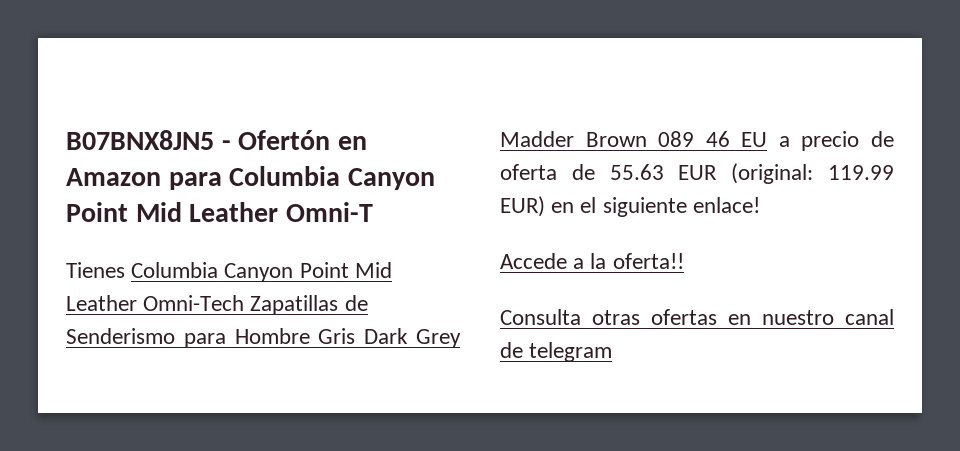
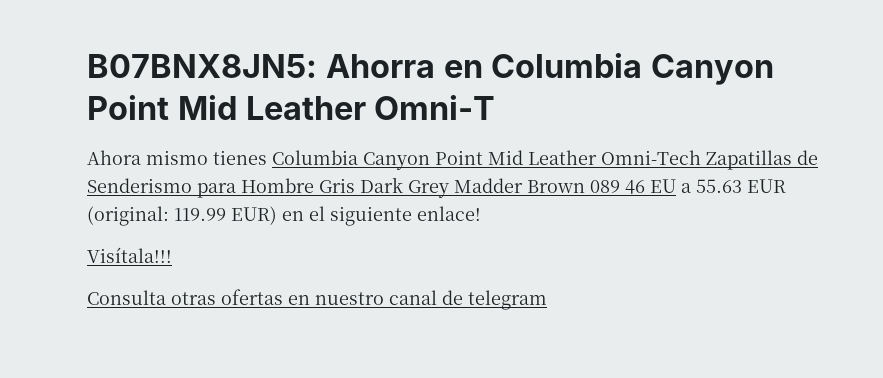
- B07BNX8JN5 - Ofertón en Amazon para Columbia Canyon Point Mid Leather Omni-T
+ B07BNX8JN5: Ahorra en Columbia Canyon Point Mid Leather Omni-T
- Tienes Columbia Canyon Point Mid Leather Omni-Tech Zapatillas de Senderismo para Hombre Gris Dark Grey Madder Brown 089 46 EU a precio de oferta de 55.63 EUR (original: 119.99 EUR) en el siguiente enlace!
+ Ahora mismo tienes Columbia Canyon Point Mid Leather Omni-Tech Zapatillas de Senderismo para Hombre Gris Dark Grey Madder Brown 089 46 EU a 55.63 EUR (original: 119.99 EUR) en el siguiente enlace!
- Accede a la oferta!!
+ Visítala!!!

